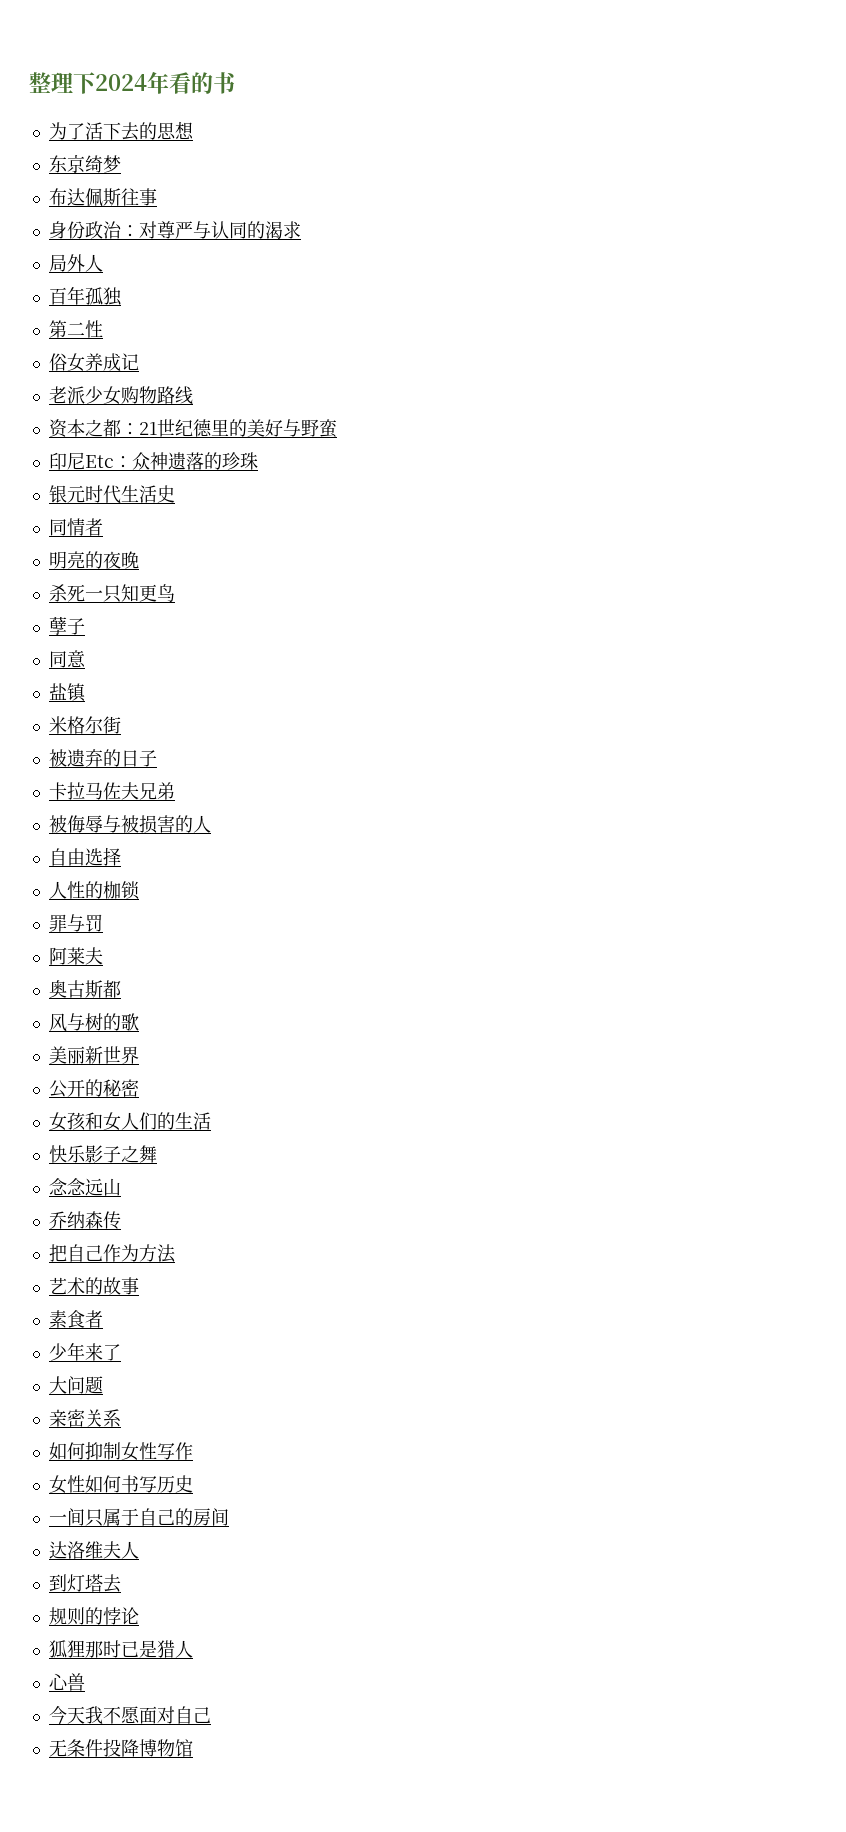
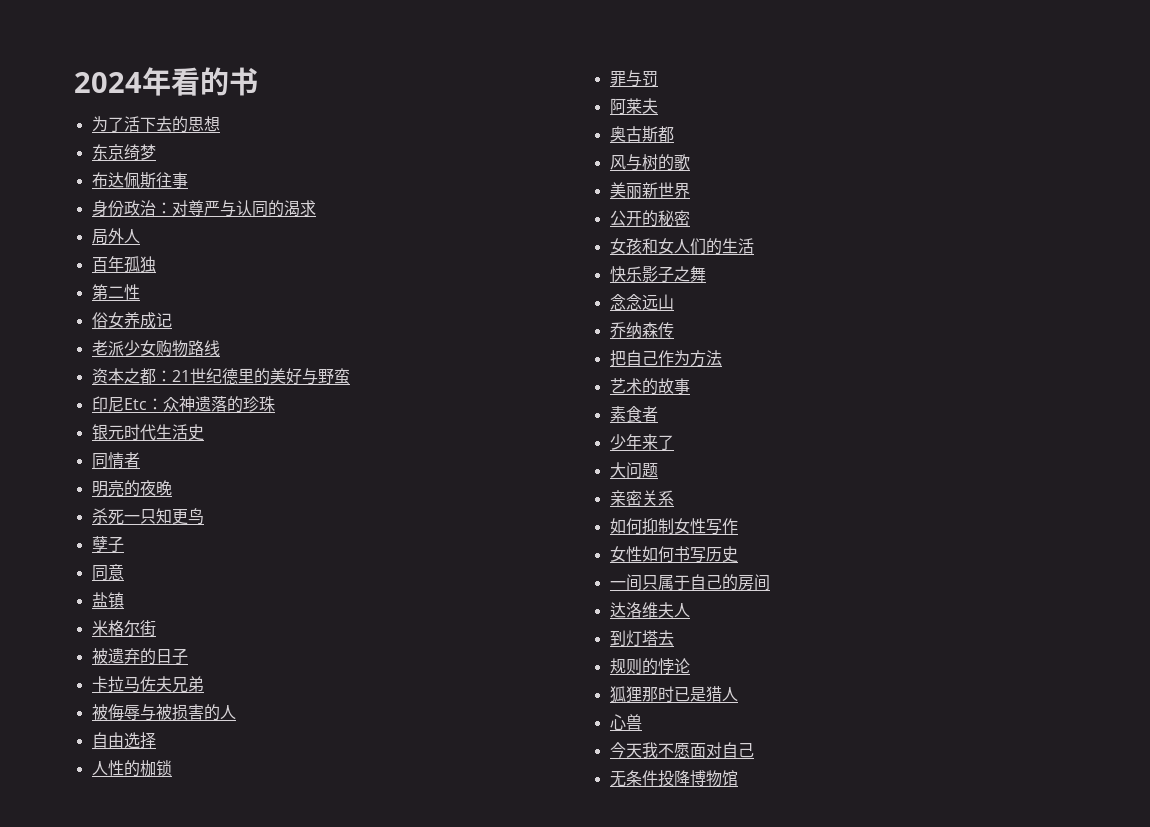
- 整理下2024年看的书
+ 2024年看的书

